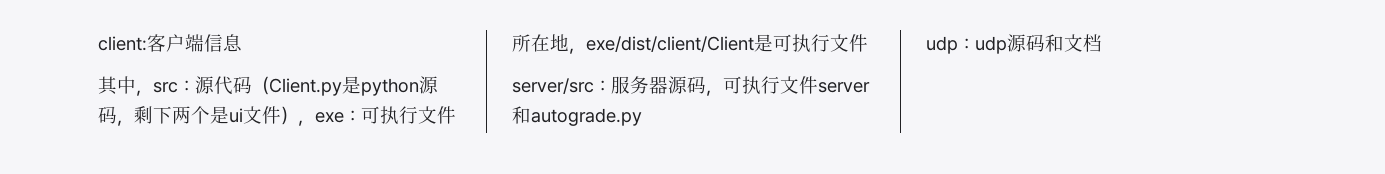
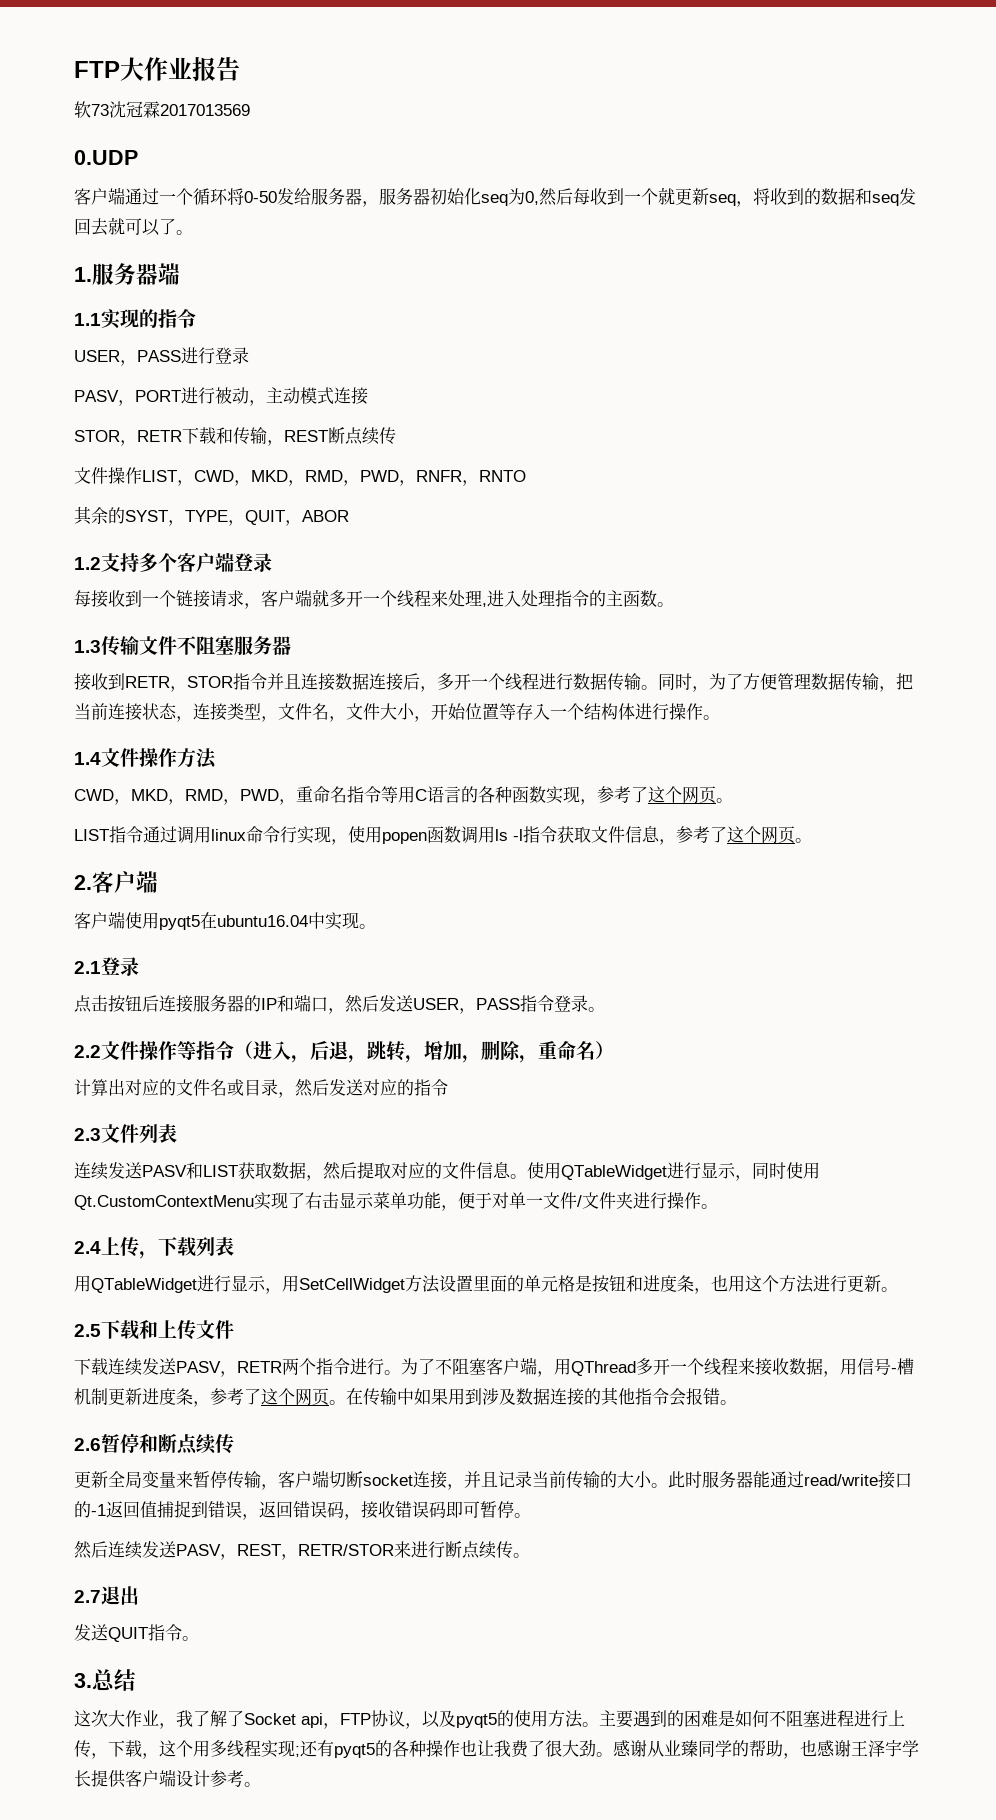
- client:客户端信息
- 其中，src：源代码（Client.py是python源码，剩下两个是ui文件），exe：可执行文件所在地，exe/dist/client/Client是可执行文件
- server/src：服务器源码，可执行文件server和autograde.py
- udp：udp源码和文档
+ FTP大作业报告
+ 软73沈冠霖2017013569
+ 0.UDP
+ 客户端通过一个循环将0-50发给服务器，服务器初始化seq为0,然后每收到一个就更新seq，将收到的数据和seq发回去就可以了。
+ 1.服务器端
+ 1.1实现的指令
+ USER，PASS进行登录
+ PASV，PORT进行被动，主动模式连接
+ STOR，RETR下载和传输，REST断点续传
+ 文件操作LIST，CWD，MKD，RMD，PWD，RNFR，RNTO
+ 其余的SYST，TYPE，QUIT，ABOR
+ 1.2支持多个客户端登录
+ 每接收到一个链接请求，客户端就多开一个线程来处理,进入处理指令的主函数。
+ 1.3传输文件不阻塞服务器
+ 接收到RETR，STOR指令并且连接数据连接后，多开一个线程进行数据传输。同时，为了方便管理数据传输，把当前连接状态，连接类型，文件名，文件大小，开始位置等存入一个结构体进行操作。
+ 1.4文件操作方法
+ CWD，MKD，RMD，PWD，重命名指令等用C语言的各种函数实现，参考了这个网页。
+ LIST指令通过调用linux命令行实现，使用popen函数调用ls -l指令获取文件信息，参考了这个网页。
+ 2.客户端
+ 客户端使用pyqt5在ubuntu16.04中实现。
+ 2.1登录
+ 点击按钮后连接服务器的IP和端口，然后发送USER，PASS指令登录。
+ 2.2文件操作等指令（进入，后退，跳转，增加，删除，重命名）
+ 计算出对应的文件名或目录，然后发送对应的指令
+ 2.3文件列表
+ 连续发送PASV和LIST获取数据，然后提取对应的文件信息。使用QTableWidget进行显示，同时使用Qt.CustomContextMenu实现了右击显示菜单功能，便于对单一文件/文件夹进行操作。
+ 2.4上传，下载列表
+ 用QTableWidget进行显示，用SetCellWidget方法设置里面的单元格是按钮和进度条，也用这个方法进行更新。
+ 2.5下载和上传文件
+ 下载连续发送PASV，RETR两个指令进行。为了不阻塞客户端，用QThread多开一个线程来接收数据，用信号-槽机制更新进度条，参考了这个网页。在传输中如果用到涉及数据连接的其他指令会报错。
+ 2.6暂停和断点续传
+ 更新全局变量来暂停传输，客户端切断socket连接，并且记录当前传输的大小。此时服务器能通过read/write接口的-1返回值捕捉到错误，返回错误码，接收错误码即可暂停。
+ 然后连续发送PASV，REST，RETR/STOR来进行断点续传。
+ 2.7退出
+ 发送QUIT指令。
+ 3.总结
+ 这次大作业，我了解了Socket api，FTP协议，以及pyqt5的使用方法。主要遇到的困难是如何不阻塞进程进行上传，下载，这个用多线程实现;还有pyqt5的各种操作也让我费了很大劲。感谢从业臻同学的帮助，也感谢王泽宇学长提供客户端设计参考。

